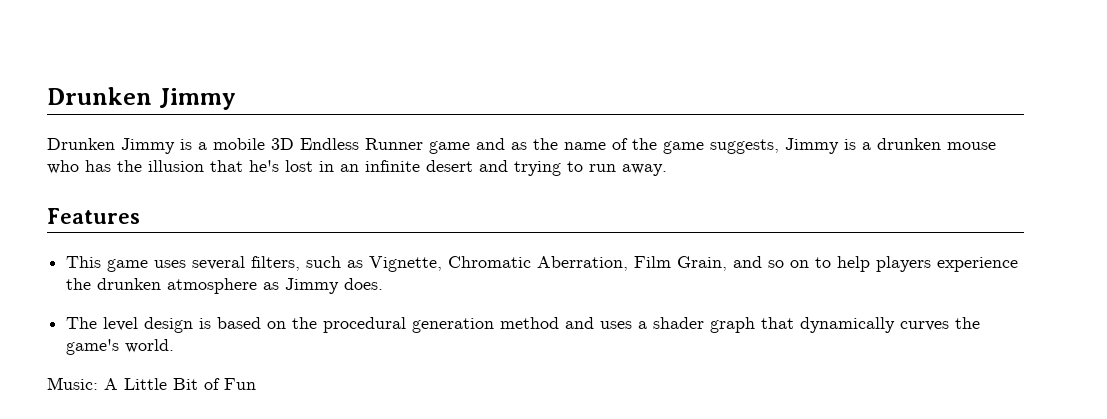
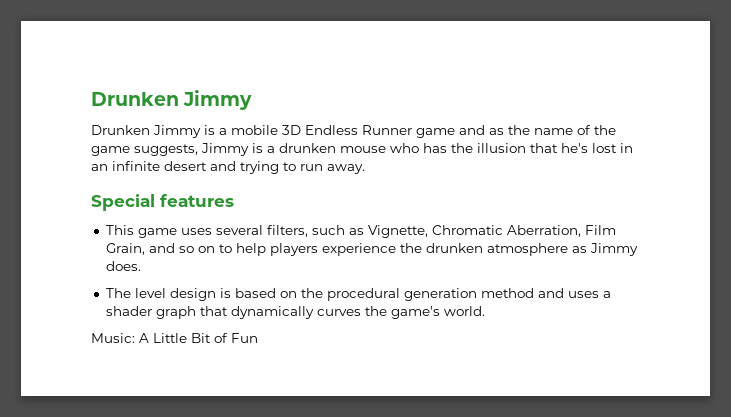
- Features
+ Special features

